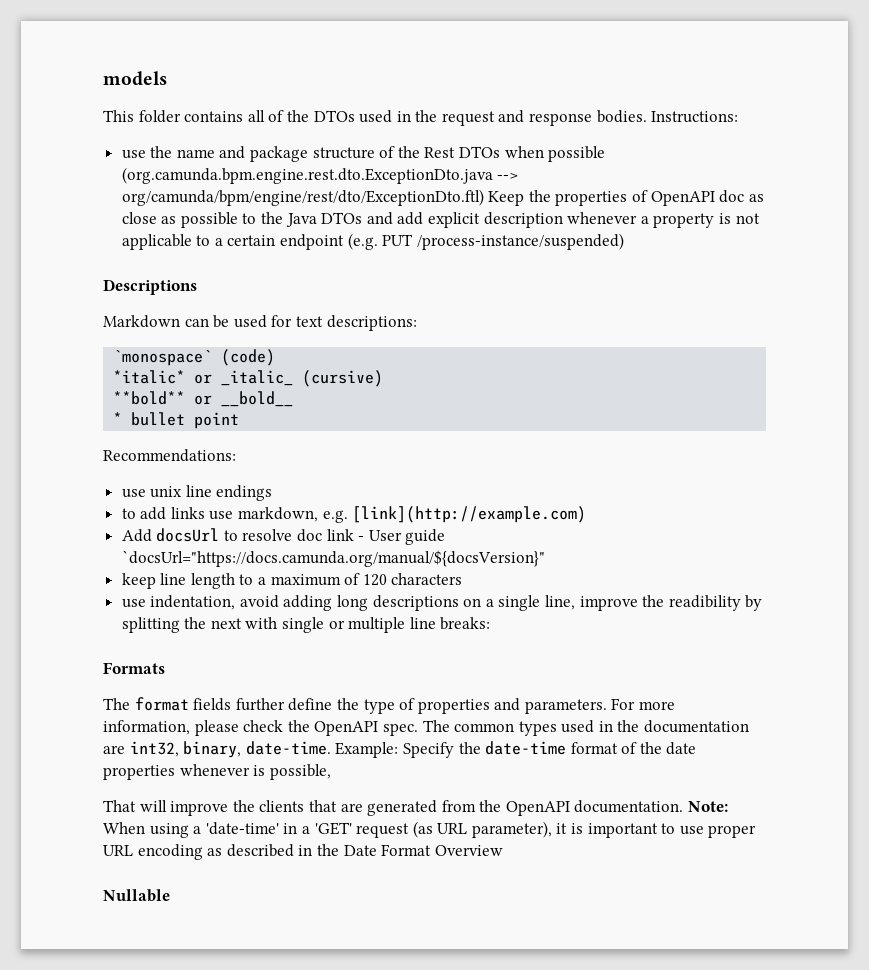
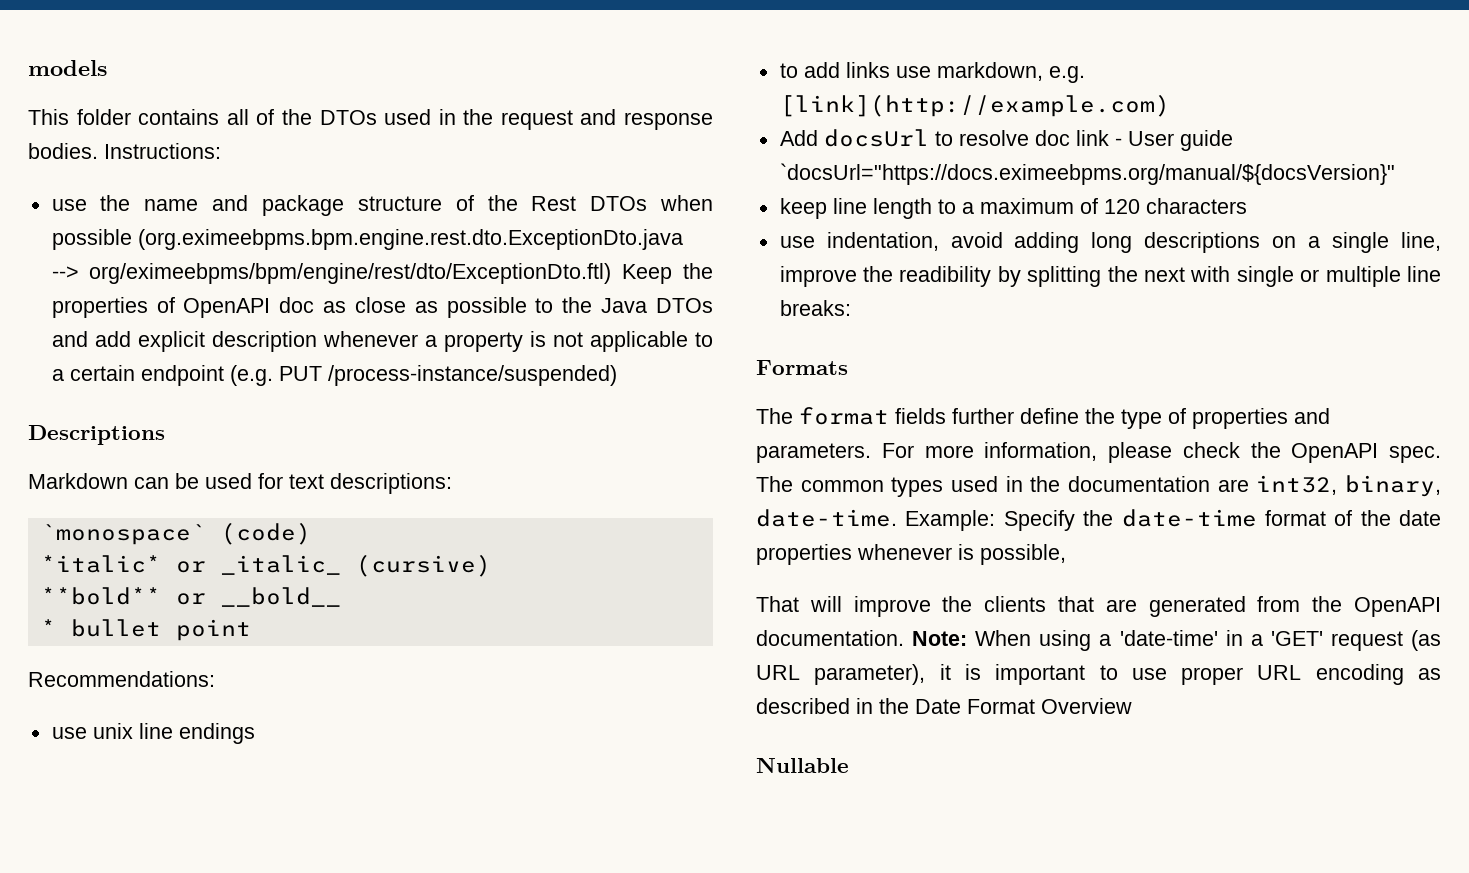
- use the name and package structure of the Rest DTOs when possible (org.camunda.bpm.engine.rest.dto.ExceptionDto.java --> org/camunda/bpm/engine/rest/dto/ExceptionDto.ftl) Keep the properties of OpenAPI doc as close as possible to the Java DTOs and add explicit description whenever a property is not applicable to a certain endpoint (e.g. PUT /process-instance/suspended)
+ use the name and package structure of the Rest DTOs when possible (org.eximeebpms.bpm.engine.rest.dto.ExceptionDto.java --> org/eximeebpms/bpm/engine/rest/dto/ExceptionDto.ftl) Keep the properties of OpenAPI doc as close as possible to the Java DTOs and add explicit description whenever a property is not applicable to a certain endpoint (e.g. PUT /process-instance/suspended)
- Add docsUrl to resolve doc link - User guide `docsUrl="https://docs.camunda.org/manual/${docsVersion}"
+ Add docsUrl to resolve doc link - User guide `docsUrl="https://docs.eximeebpms.org/manual/${docsVersion}"

